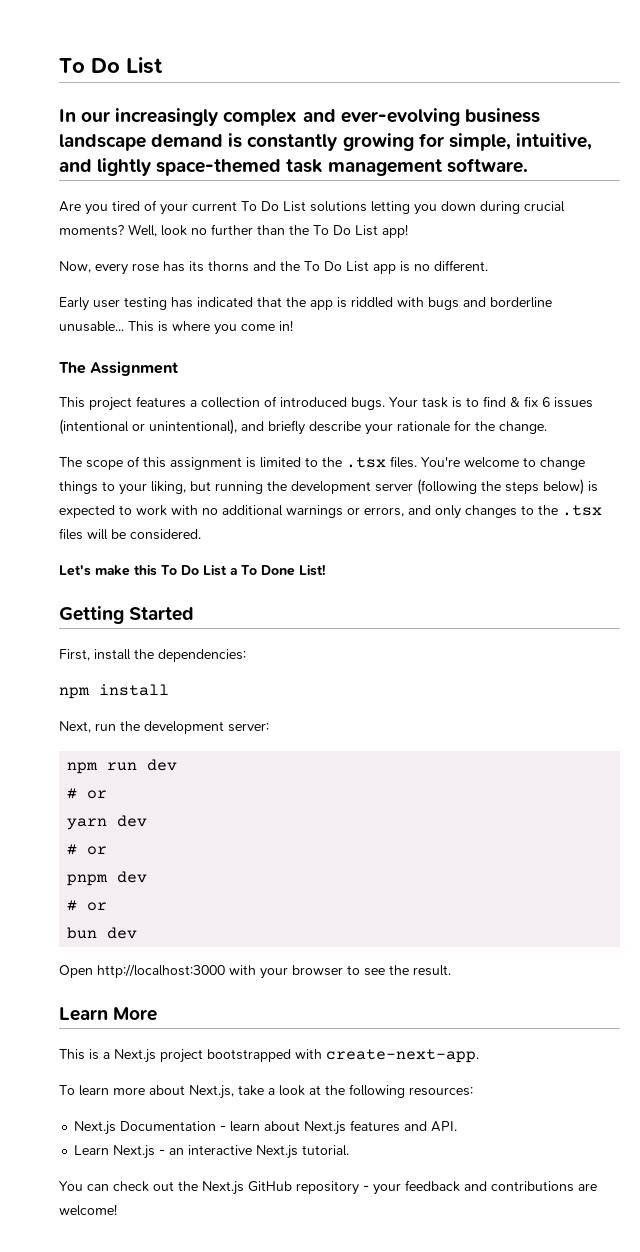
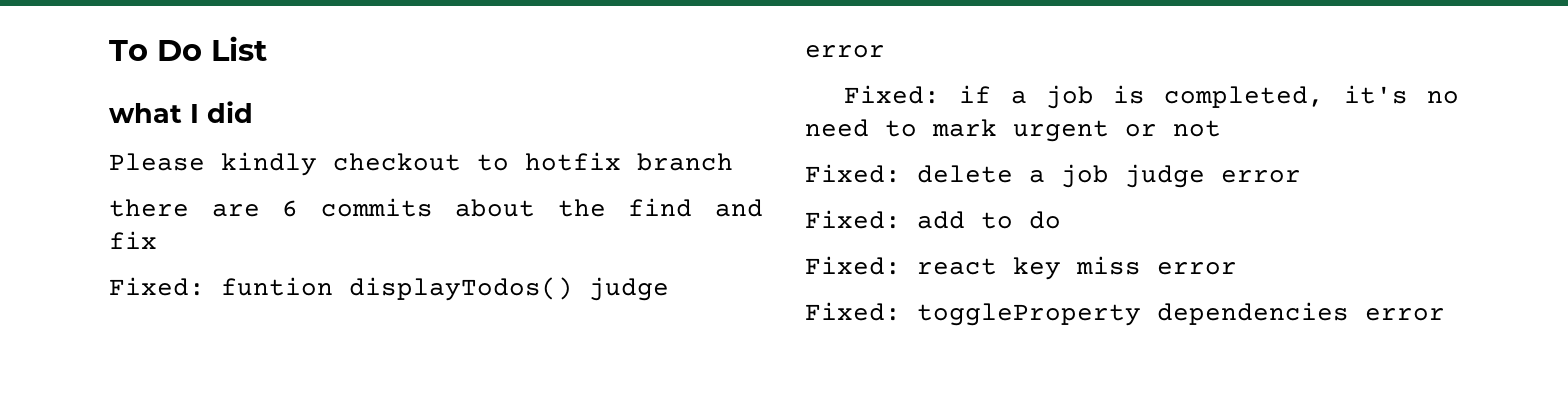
- In our increasingly complex and ever-evolving business landscape demand is constantly growing for simple, intuitive, and lightly space-themed task management software.
- Are you tired of your current To Do List solutions letting you down during crucial moments? Well, look no further than the To Do List app!
- Now, every rose has its thorns and the To Do List app is no different.
- Early user testing has indicated that the app is riddled with bugs and borderline unusable... This is where you come in!
- The Assignment
- This project features a collection of introduced bugs. Your task is to find & fix 6 issues (intentional or unintentional), and briefly describe your rationale for the change.
- The scope of this assignment is limited to the .tsx files. You're welcome to change things to your liking, but running the development server (following the steps below) is expected to work with no additional warnings or errors, and only changes to the .tsx files will be considered.
- Let's make this To Do List a To Done List!
- Getting Started
- First, install the dependencies:
- npm install
- Next, run the development server:
- npm run dev
- # or
- yarn dev
- # or
- pnpm dev
- # or
- bun dev
- Open http://localhost:3000 with your browser to see the result.
- Learn More
- This is a Next.js project bootstrapped with create-next-app.
- To learn more about Next.js, take a look at the following resources:
- Next.js Documentation - learn about Next.js features and API.
- Learn Next.js - an interactive Next.js tutorial.
- You can check out the Next.js GitHub repository - your feedback and contributions are welcome!
+ what I did
+ Please kindly checkout to hotfix branch
+ there are 6 commits about the find and fix
+ Fixed: funtion displayTodos() judge error
+ Fixed: if a job is completed, it's no need to mark urgent or not
+ Fixed: delete a job judge error
+ Fixed: add to do
+ Fixed: react key miss error
+ Fixed: toggleProperty dependencies error

